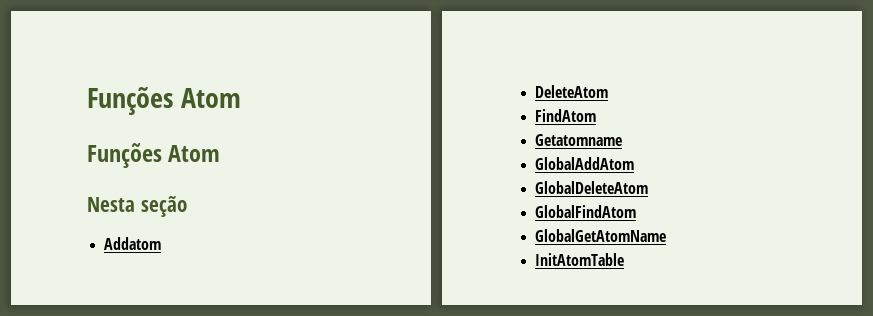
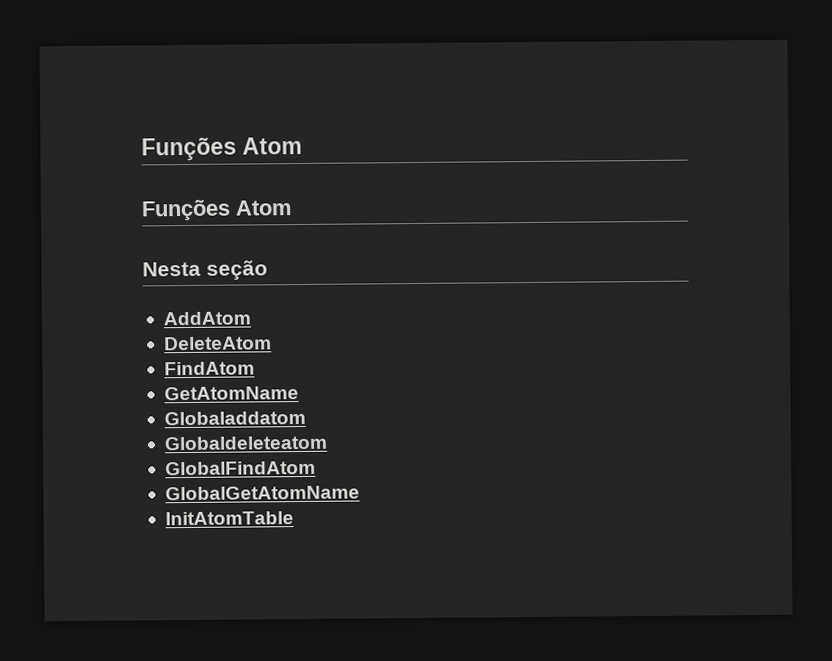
- Addatom
+ AddAtom
- Getatomname
- GlobalAddAtom
- GlobalDeleteAtom
+ GetAtomName
+ Globaladdatom
+ Globaldeleteatom

